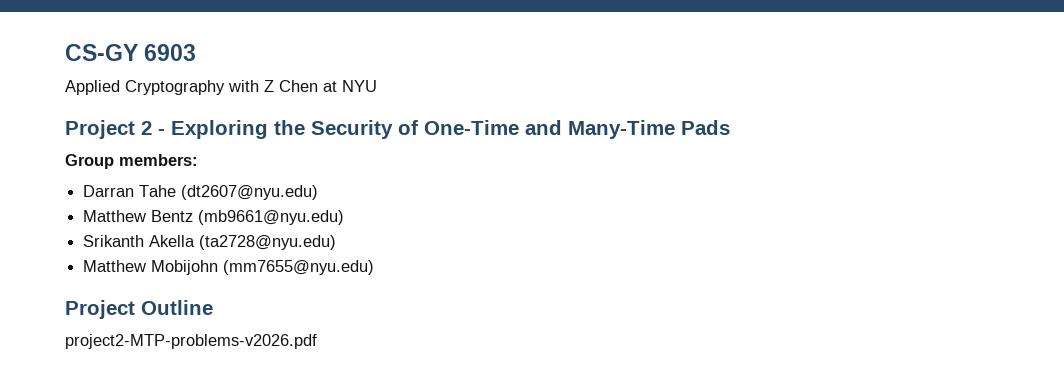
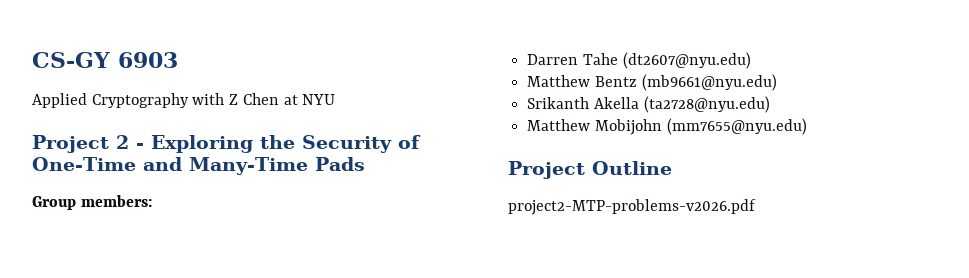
- Darran Tahe (dt2607@nyu.edu)
+ Darren Tahe (dt2607@nyu.edu)

